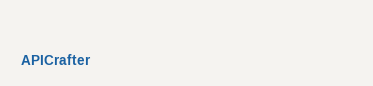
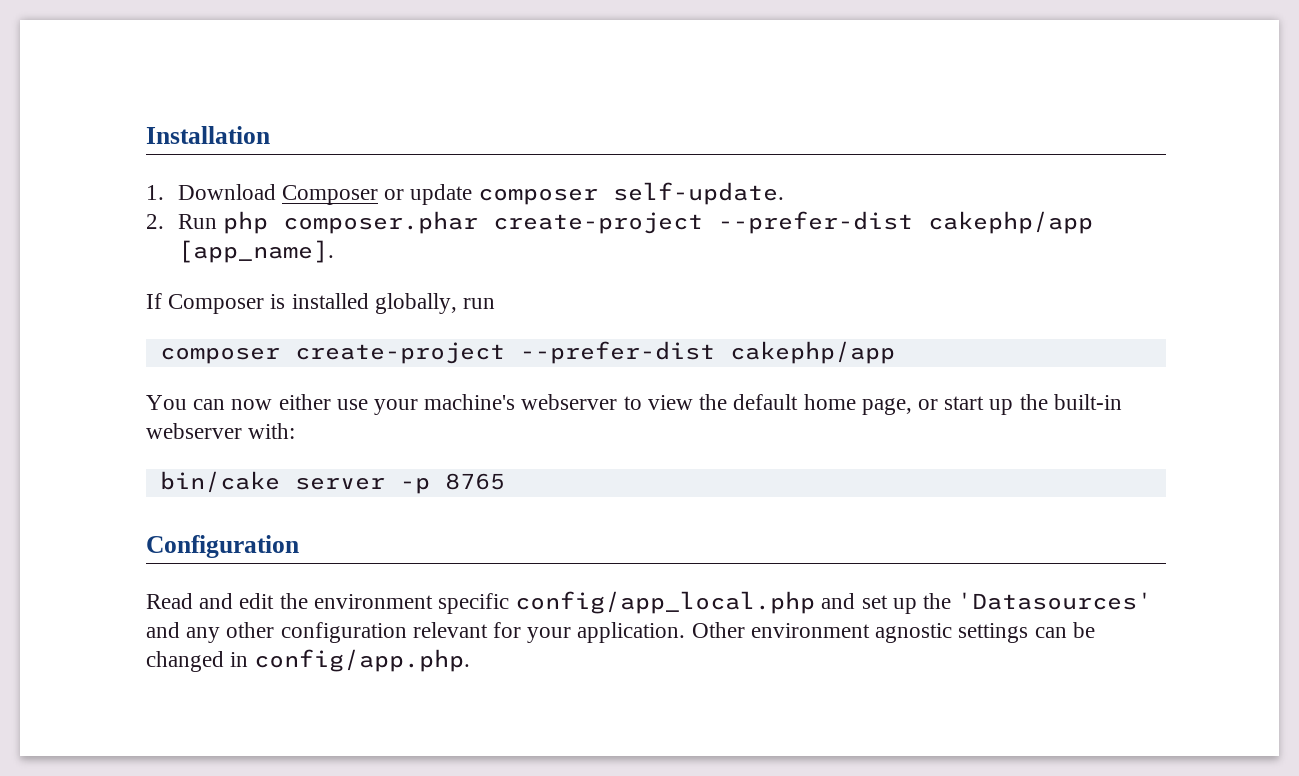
- APICrafter
+ Installation
+ 1. Download Composer or update composer self-update.
+ 2. Run php composer.phar create-project --prefer-dist cakephp/app [app_name].
+ If Composer is installed globally, run
+ composer create-project --prefer-dist cakephp/app
+ You can now either use your machine's webserver to view the default home page, or start up the built-in webserver with:
+ bin/cake server -p 8765
+ Configuration
+ Read and edit the environment specific config/app_local.php and set up the 'Datasources' and any other configuration relevant for your application. Other environment agnostic settings can be changed in config/app.php.

